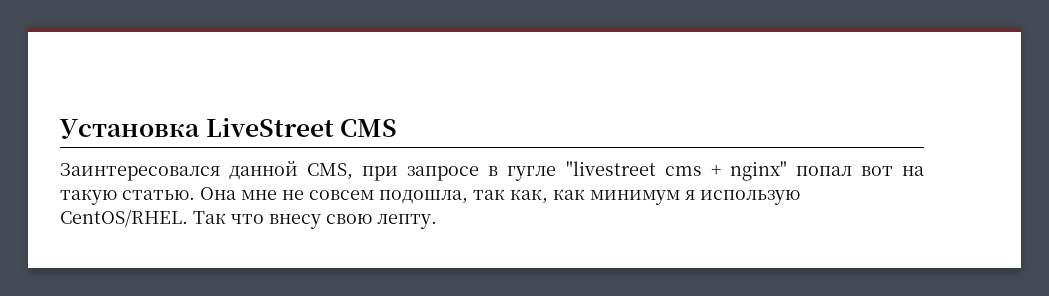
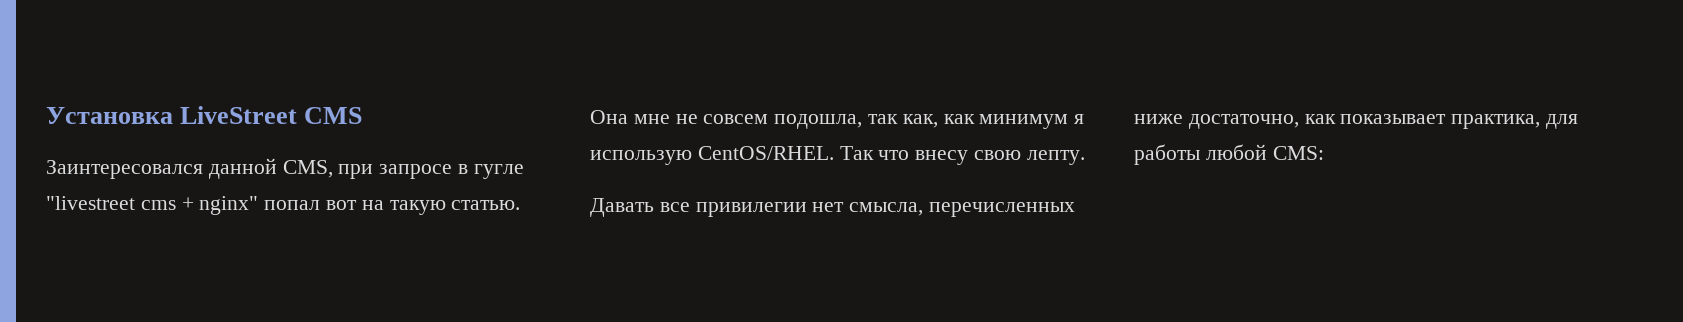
+ Давать все привилегии нет смысла, перечисленных ниже достаточно, как показывает практика, для работы любой CMS:

